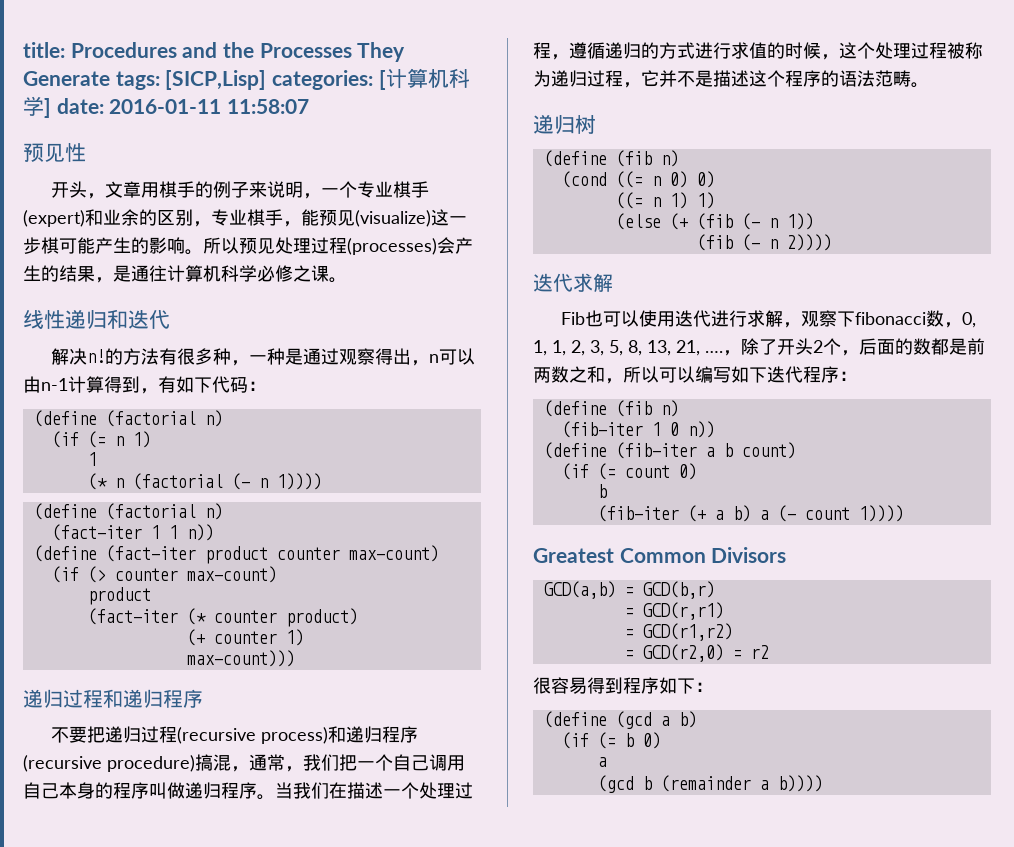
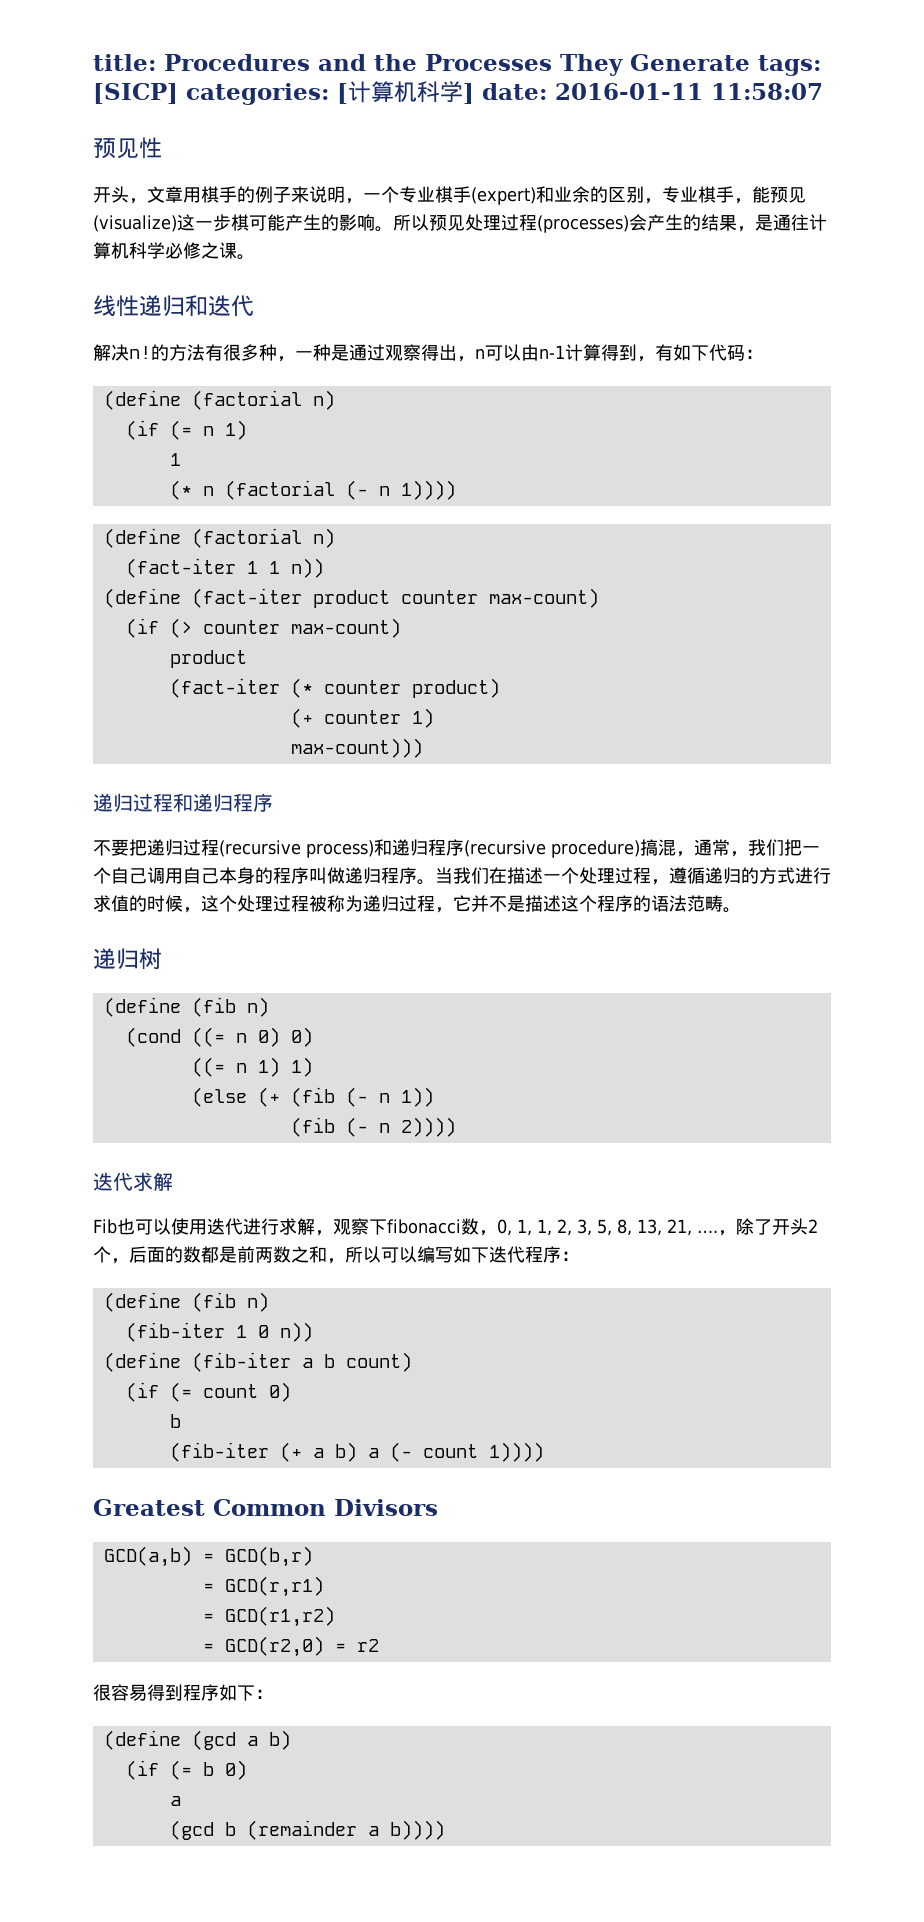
- title: Procedures and the Processes They Generate tags: [SICP,Lisp] categories: [计算机科学] date: 2016-01-11 11:58:07
+ title: Procedures and the Processes They Generate tags: [SICP] categories: [计算机科学] date: 2016-01-11 11:58:07

